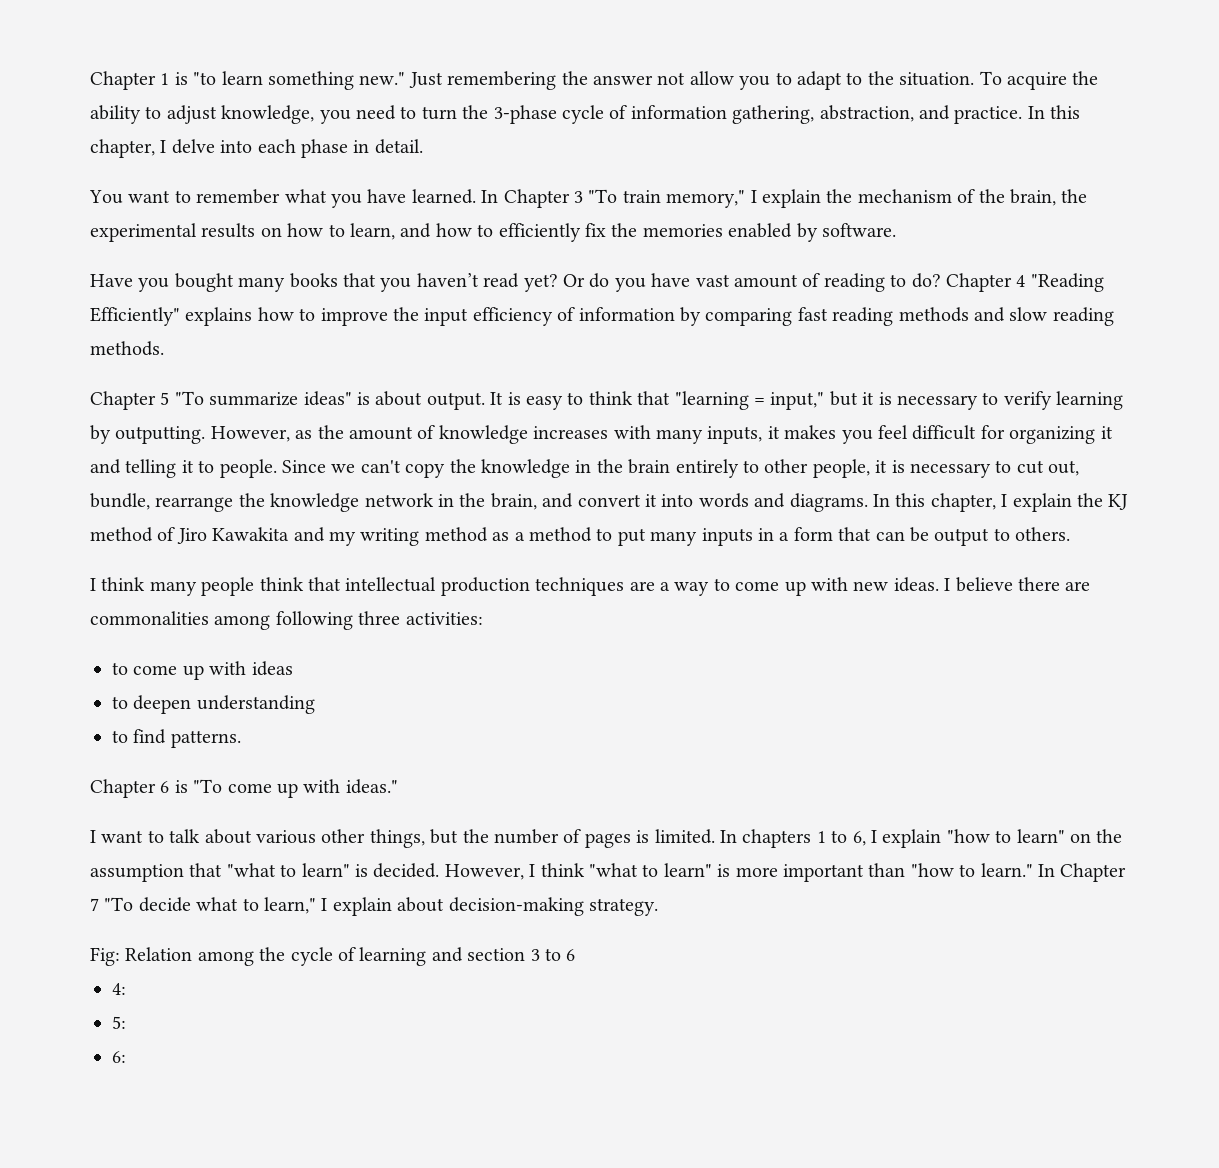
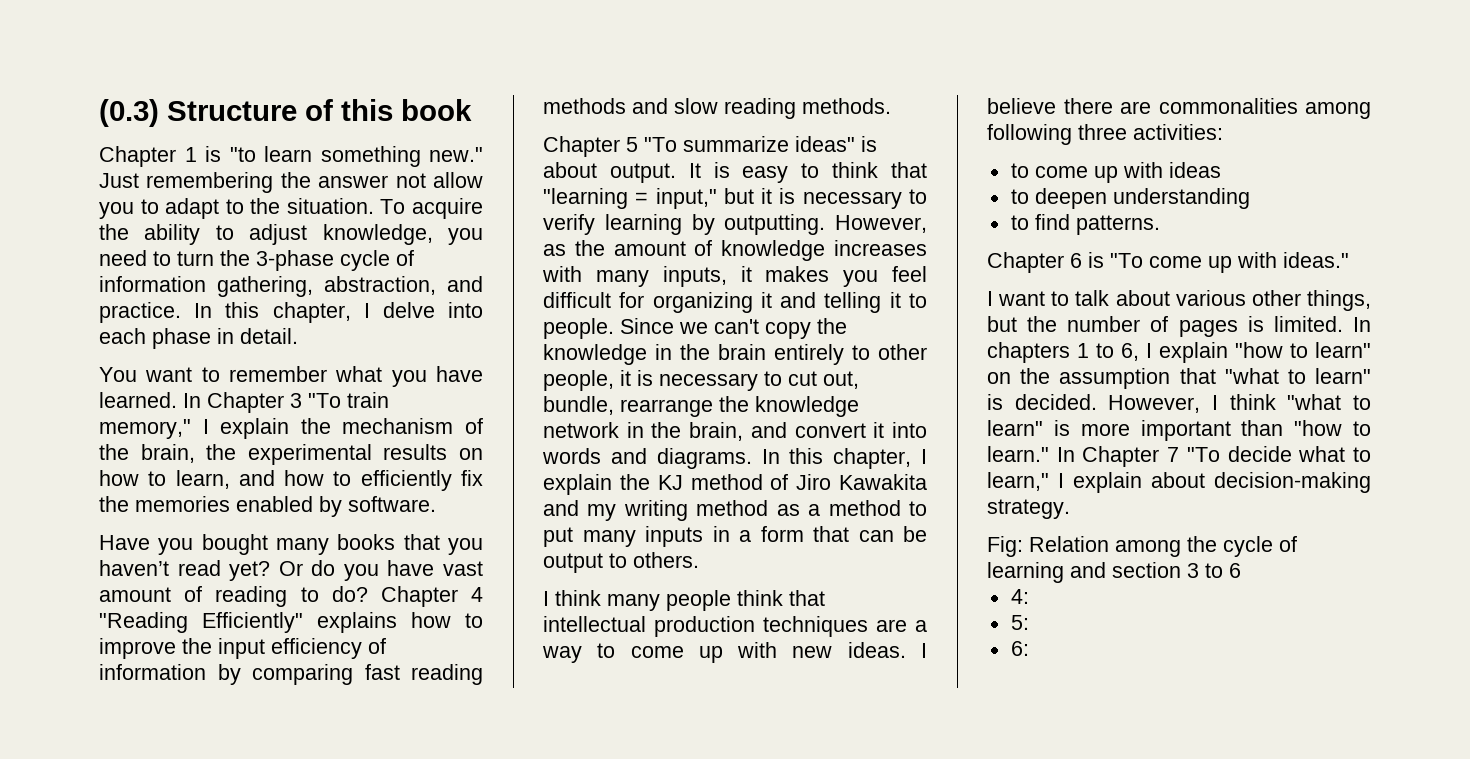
+ (0.3) Structure of this book

